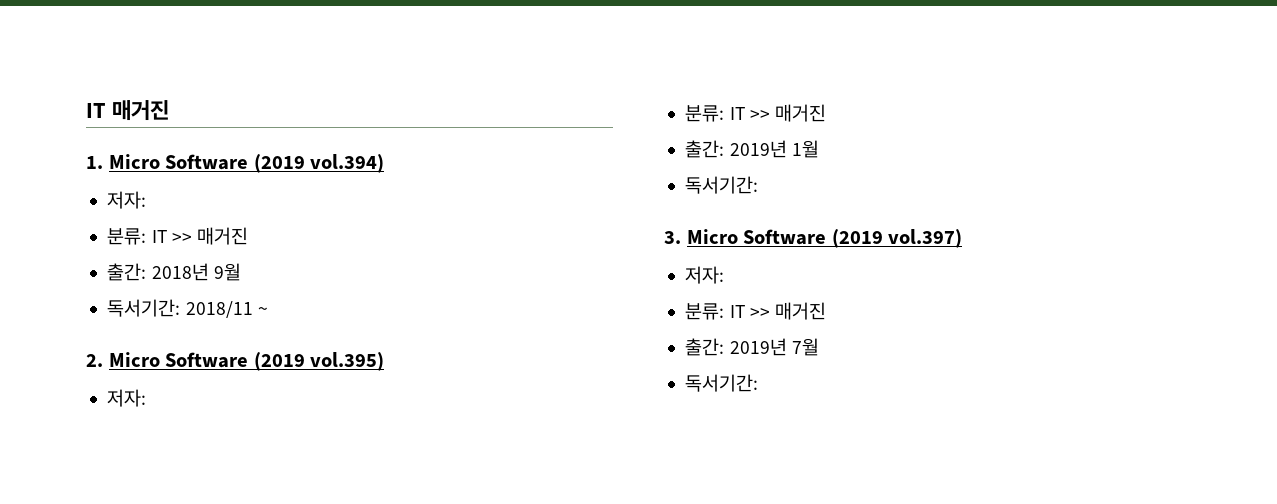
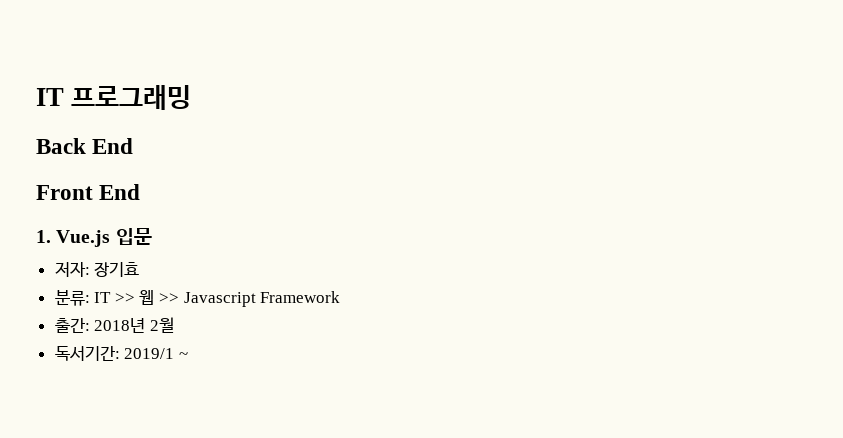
- IT 매거진
- 1. Micro Software (2019 vol.394)
- 저자:
- 분류: IT >> 매거진
+ IT 프로그래밍
+ Back End
+ Front End
+ 1. Vue.js 입문
+ 저자: 장기효
+ 분류: IT >> 웹 >> Javascript Framework
- 출간: 2018년 9월
- 독서기간: 2018/11 ~
+ 출간: 2018년 2월
+ 독서기간: 2019/1 ~
- 2. Micro Software (2019 vol.395)
- 저자:
- 분류: IT >> 매거진
- 출간: 2019년 1월
- 독서기간:
- 3. Micro Software (2019 vol.397)
- 저자:
- 분류: IT >> 매거진
- 출간: 2019년 7월
- 독서기간:

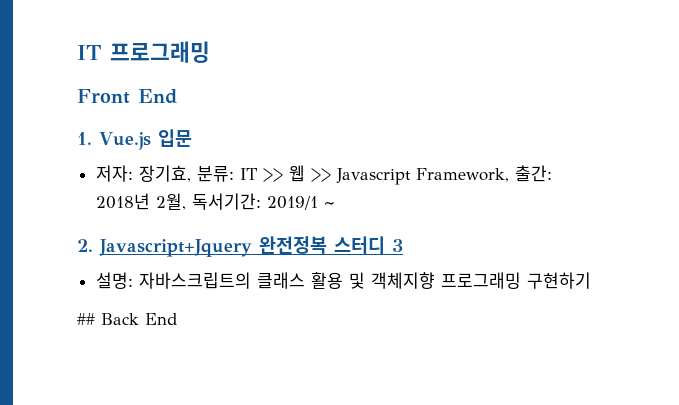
- Back End
- 저자: 장기효
- 분류: IT >> 웹 >> Javascript Framework
- 출간: 2018년 2월
- 독서기간: 2019/1 ~
+ 저자: 장기효, 분류: IT >> 웹 >> Javascript Framework, 출간: 2018년 2월, 독서기간: 2019/1 ~
+ 2. Javascript+Jquery 완전정복 스터디 3
+ 설명: 자바스크립트의 클래스 활용 및 객체지향 프로그래밍 구현하기
+ ## Back End

